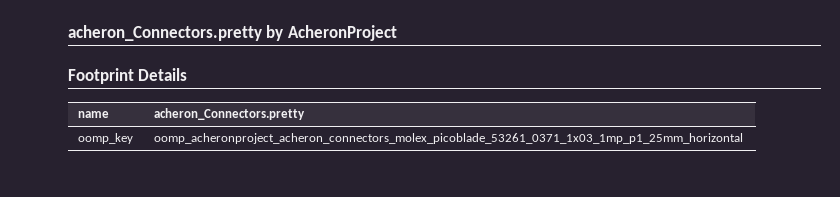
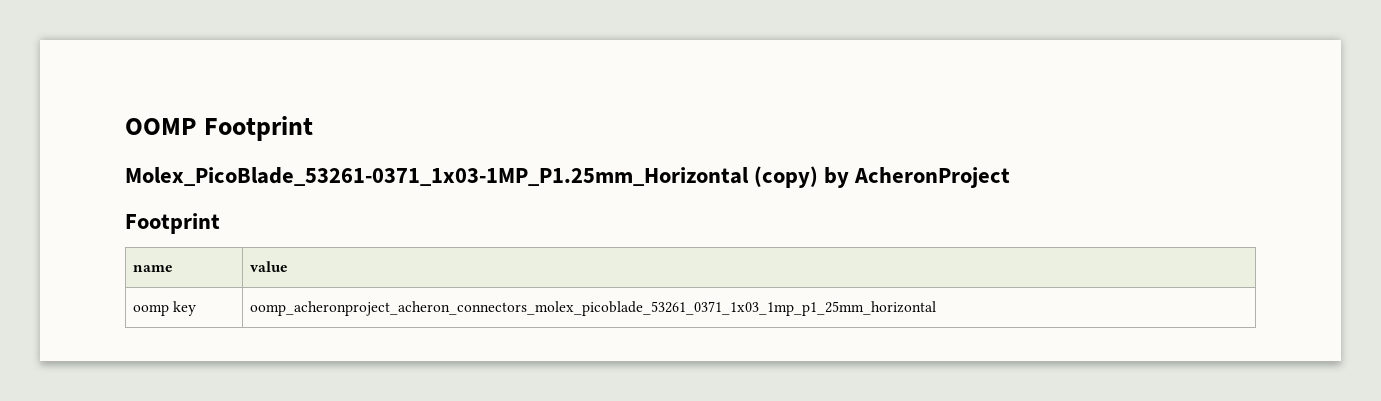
- acheron_Connectors.pretty by AcheronProject
- Footprint Details
+ OOMP Footprint
+ Molex_PicoBlade_53261-0371_1x03-1MP_P1.25mm_Horizontal (copy) by AcheronProject
+ Footprint
- name | acheron_Connectors.pretty
- oomp_key | oomp_acheronproject_acheron_connectors_molex_picoblade_53261_0371_1x03_1mp_p1_25mm_horizontal
+ name | value
+ oomp key | oomp_acheronproject_acheron_connectors_molex_picoblade_53261_0371_1x03_1mp_p1_25mm_horizontal

